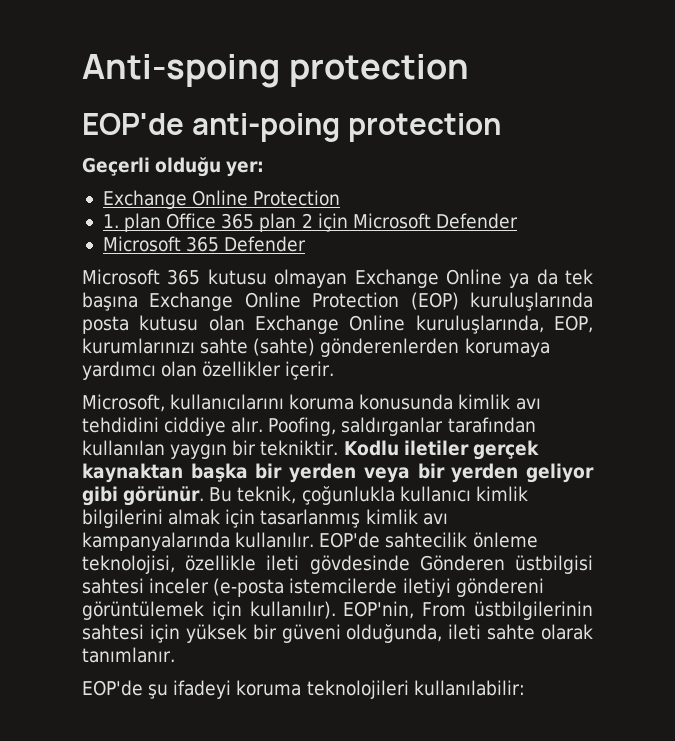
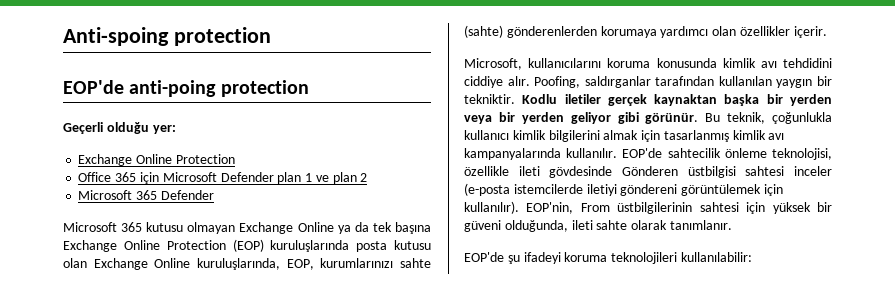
- 1. plan Office 365 plan 2 için Microsoft Defender
+ Office 365 için Microsoft Defender plan 1 ve plan 2

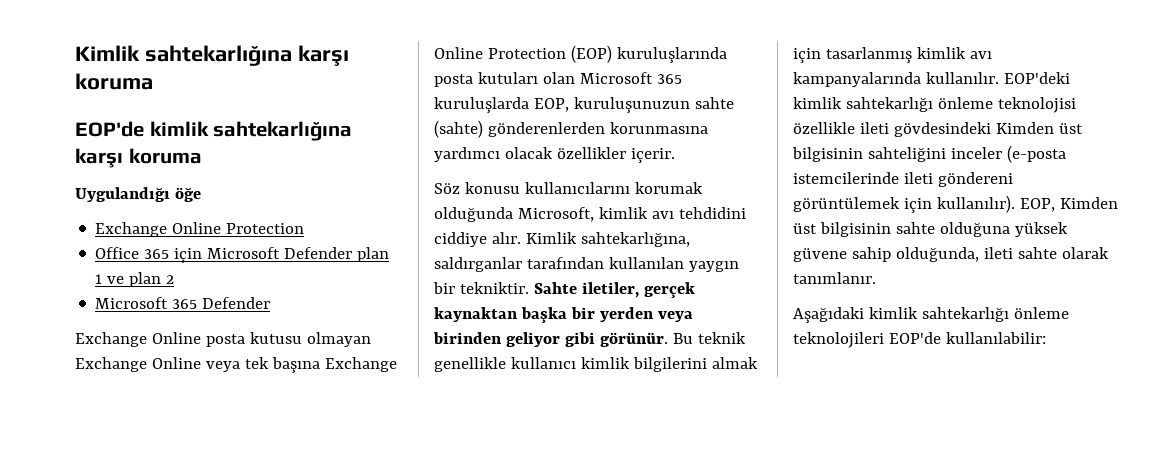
- Anti-spoing protection
- EOP'de anti-poing protection
- Geçerli olduğu yer:
+ Kimlik sahtekarlığına karşı koruma
+ EOP'de kimlik sahtekarlığına karşı koruma
+ Uygulandığı öğe
- Microsoft 365 kutusu olmayan Exchange Online ya da tek başına Exchange Online Protection (EOP) kuruluşlarında posta kutusu olan Exchange Online kuruluşlarında, EOP, kurumlarınızı sahte (sahte) gönderenlerden korumaya yardımcı olan özellikler içerir.
- Microsoft, kullanıcılarını koruma konusunda kimlik avı tehdidini ciddiye alır.
+ Exchange Online posta kutusu olmayan Exchange Online veya tek başına Exchange Online Protection (EOP) kuruluşlarında posta kutuları olan Microsoft 365 kuruluşlarda EOP, kuruluşunuzun sahte (sahte) gönderenlerden korunmasına yardımcı olacak özellikler içerir.
+ Söz konusu kullanıcılarını korumak olduğunda Microsoft, kimlik avı tehdidini ciddiye alır.
- Poofing, saldırganlar tarafından kullanılan yaygın bir tekniktir.
+ Kimlik sahtekarlığına, saldırganlar tarafından kullanılan yaygın bir tekniktir.
- Kodlu iletiler gerçek kaynaktan başka bir yerden veya bir yerden geliyor gibi görünür.
+ Sahte iletiler, gerçek kaynaktan başka bir yerden veya birinden geliyor gibi görünür.
- Bu teknik, çoğunlukla kullanıcı kimlik bilgilerini almak için tasarlanmış kimlik avı kampanyalarında kullanılır.
+ Bu teknik genellikle kullanıcı kimlik bilgilerini almak için tasarlanmış kimlik avı kampanyalarında kullanılır.
- EOP'de sahtecilik önleme teknolojisi, özellikle ileti gövdesinde Gönderen üstbilgisi sahtesi inceler (e-posta istemcilerde iletiyi göndereni görüntülemek için kullanılır). EOP'nin, From üstbilgilerinin sahtesi için yüksek bir güveni olduğunda, ileti sahte olarak tanımlanır.
+ EOP'deki kimlik sahtekarlığı önleme teknolojisi özellikle ileti gövdesindeki Kimden üst bilgisinin sahteliğini inceler (e-posta istemcilerinde ileti göndereni görüntülemek için kullanılır). EOP, Kimden üst bilgisinin sahte olduğuna yüksek güvene sahip olduğunda, ileti sahte olarak tanımlanır.
- EOP'de şu ifadeyi koruma teknolojileri kullanılabilir:
+ Aşağıdaki kimlik sahtekarlığı önleme teknolojileri EOP'de kullanılabilir:

